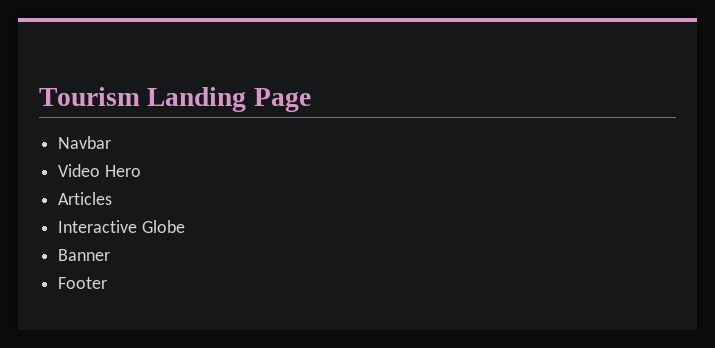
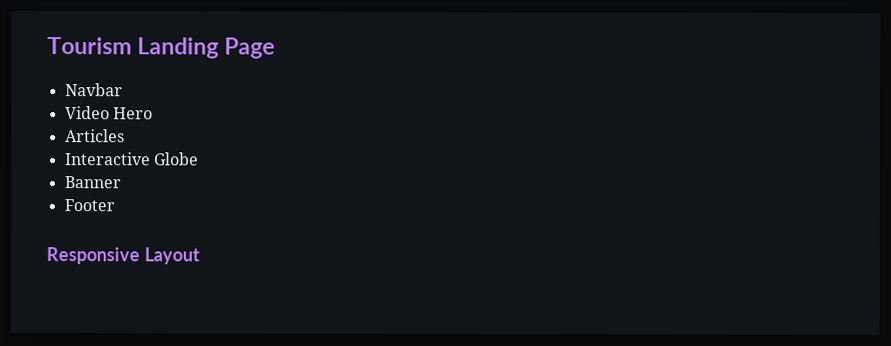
+ Responsive Layout

